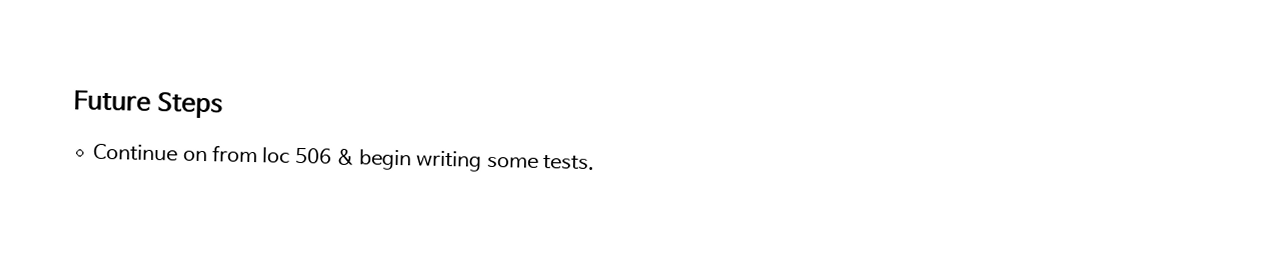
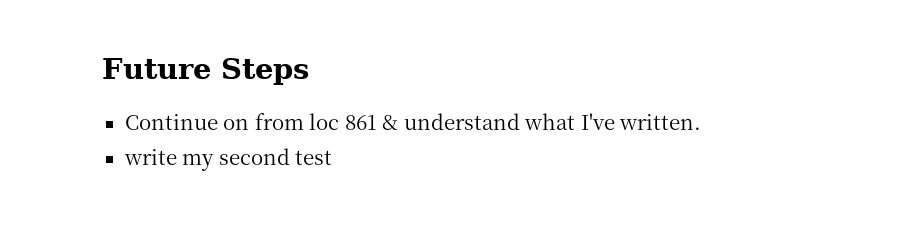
- Continue on from loc 506 & begin writing some tests.
+ Continue on from loc 861 & understand what I've written.
+ write my second test

